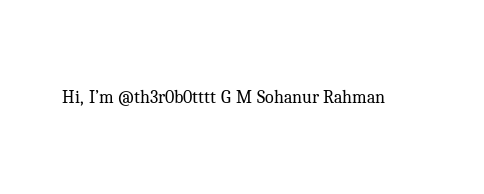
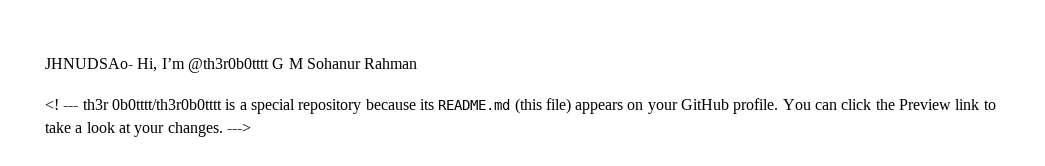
- Hi, I’m @th3r0b0tttt G M Sohanur Rahman
+ JHNUDSAo- Hi, I’m @th3r0b0tttt G M Sohanur Rahman
+ <! --- th3r 0b0tttt/th3r0b0tttt is a special repository because its README.md (this file) appears on your GitHub profile. You can click the Preview link to take a look at your changes. --->

